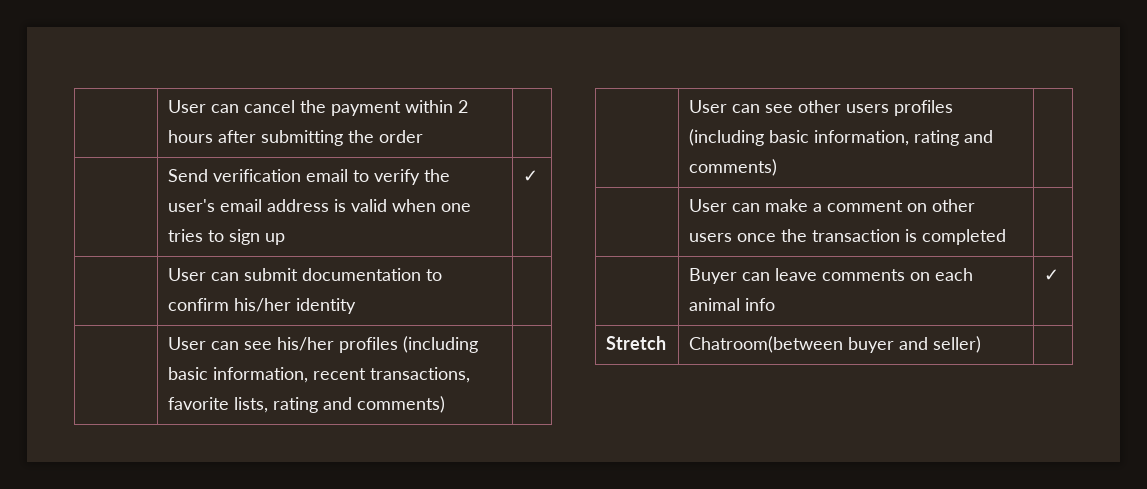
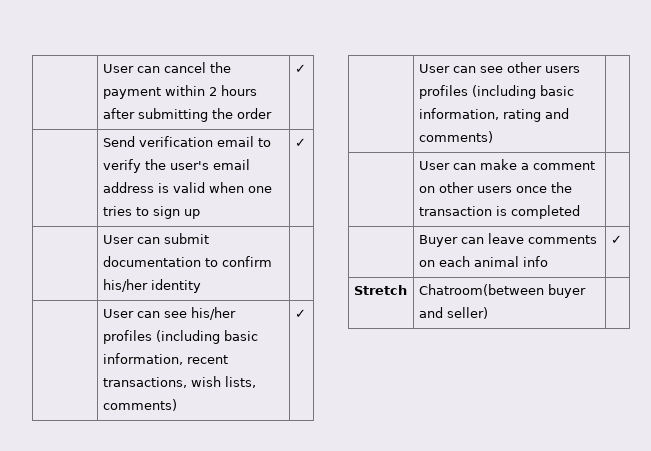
- | User can cancel the payment within 2 hours after submitting the order |
+ | User can cancel the payment within 2 hours after submitting the order | ✓
- | User can see his/her profiles (including basic information, recent transactions, favorite lists, rating and comments) |
+ | User can see his/her profiles (including basic information, recent transactions, wish lists, comments) | ✓

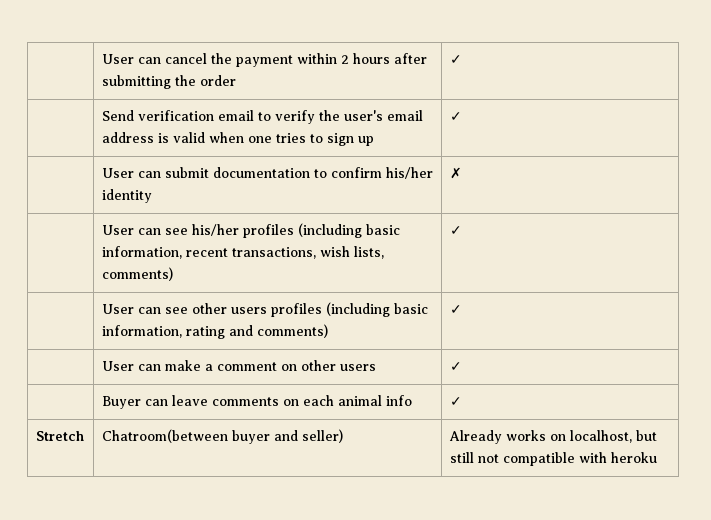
- | User can submit documentation to confirm his/her identity |
+ | User can submit documentation to confirm his/her identity | ✗
- | User can see other users profiles (including basic information, rating and comments) |
+ | User can see other users profiles (including basic information, rating and comments) | ✓
- | User can make a comment on other users once the transaction is completed |
+ | User can make a comment on other users | ✓
- Stretch | Chatroom(between buyer and seller) |
+ Stretch | Chatroom(between buyer and seller) | Already works on localhost, but still not compatible with heroku

